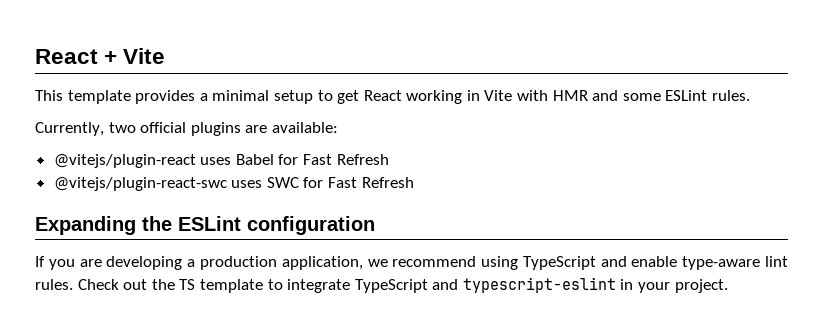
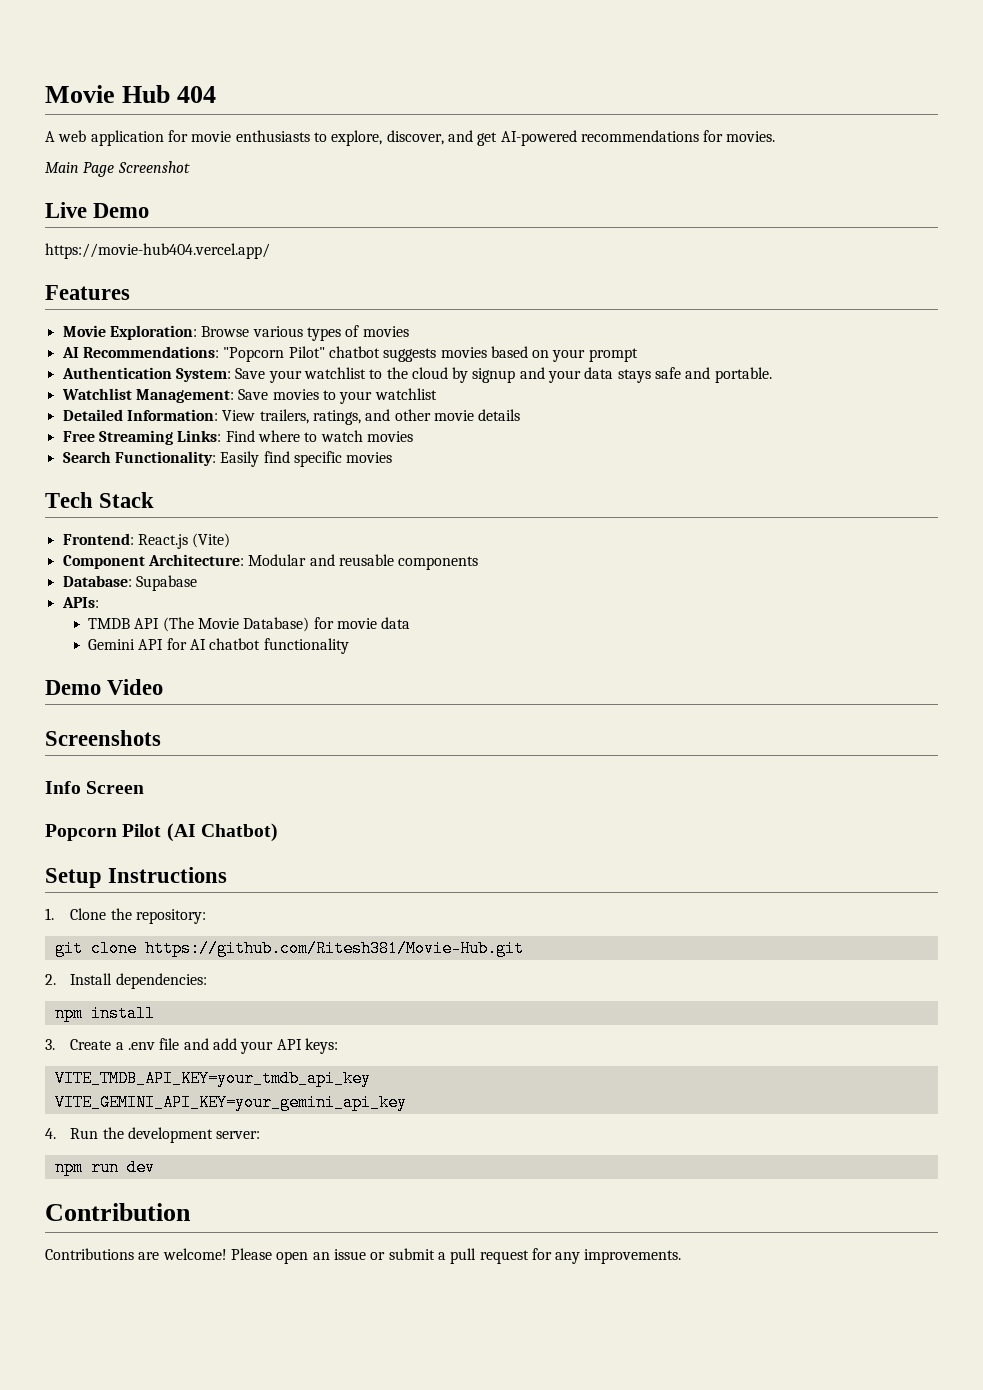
- React + Vite
- This template provides a minimal setup to get React working in Vite with HMR and some ESLint rules.
- Currently, two official plugins are available:
- @vitejs/plugin-react uses Babel for Fast Refresh
- @vitejs/plugin-react-swc uses SWC for Fast Refresh
- Expanding the ESLint configuration
- If you are developing a production application, we recommend using TypeScript and enable type-aware lint rules. Check out the TS template to integrate TypeScript and typescript-eslint in your project.
+ Movie Hub 404
+ A web application for movie enthusiasts to explore, discover, and get AI-powered recommendations for movies.
+ Main Page Screenshot
+ Live Demo
+ https://movie-hub404.vercel.app/
+ Features
+ Movie Exploration: Browse various types of movies
+ AI Recommendations: "Popcorn Pilot" chatbot suggests movies based on your prompt
+ Authentication System: Save your watchlist to the cloud by signup and your data stays safe and portable.
+ Watchlist Management: Save movies to your watchlist
+ Detailed Information: View trailers, ratings, and other movie details
+ Free Streaming Links: Find where to watch movies
+ Search Functionality: Easily find specific movies
+ Tech Stack
+ Frontend: React.js (Vite)
+ Component Architecture: Modular and reusable components
+ Database: Supabase
+ APIs:
+ TMDB API (The Movie Database) for movie data
+ Gemini API for AI chatbot functionality
+ Demo Video
+ Screenshots
+ Info Screen
+ Popcorn Pilot (AI Chatbot)
+ Setup Instructions
+ 1. Clone the repository:
+ git clone https://github.com/Ritesh381/Movie-Hub.git
+ 2. Install dependencies:
+ npm install
+ 3. Create a .env file and add your API keys:
+ VITE_TMDB_API_KEY=your_tmdb_api_key
+ VITE_GEMINI_API_KEY=your_gemini_api_key
+ 4. Run the development server:
+ npm run dev
+ Contribution
+ Contributions are welcome! Please open an issue or submit a pull request for any improvements.

